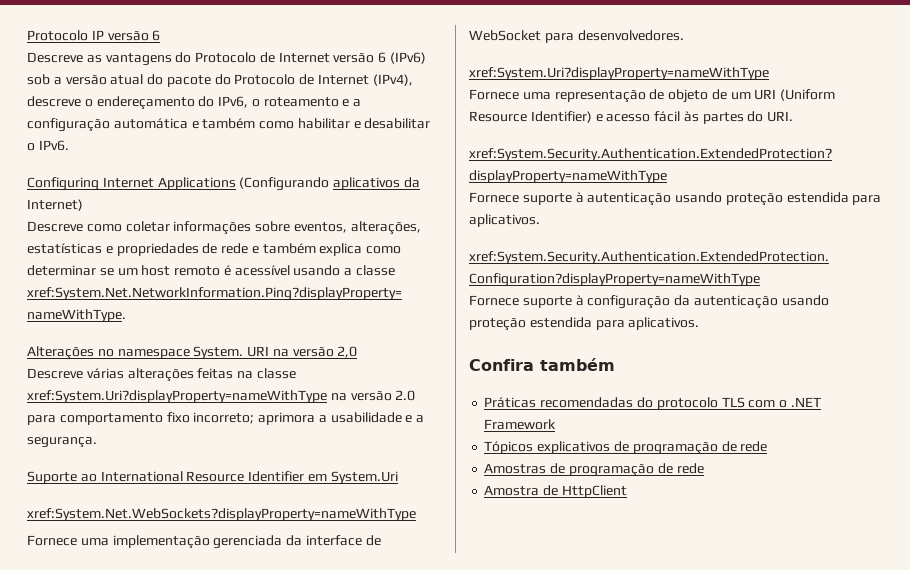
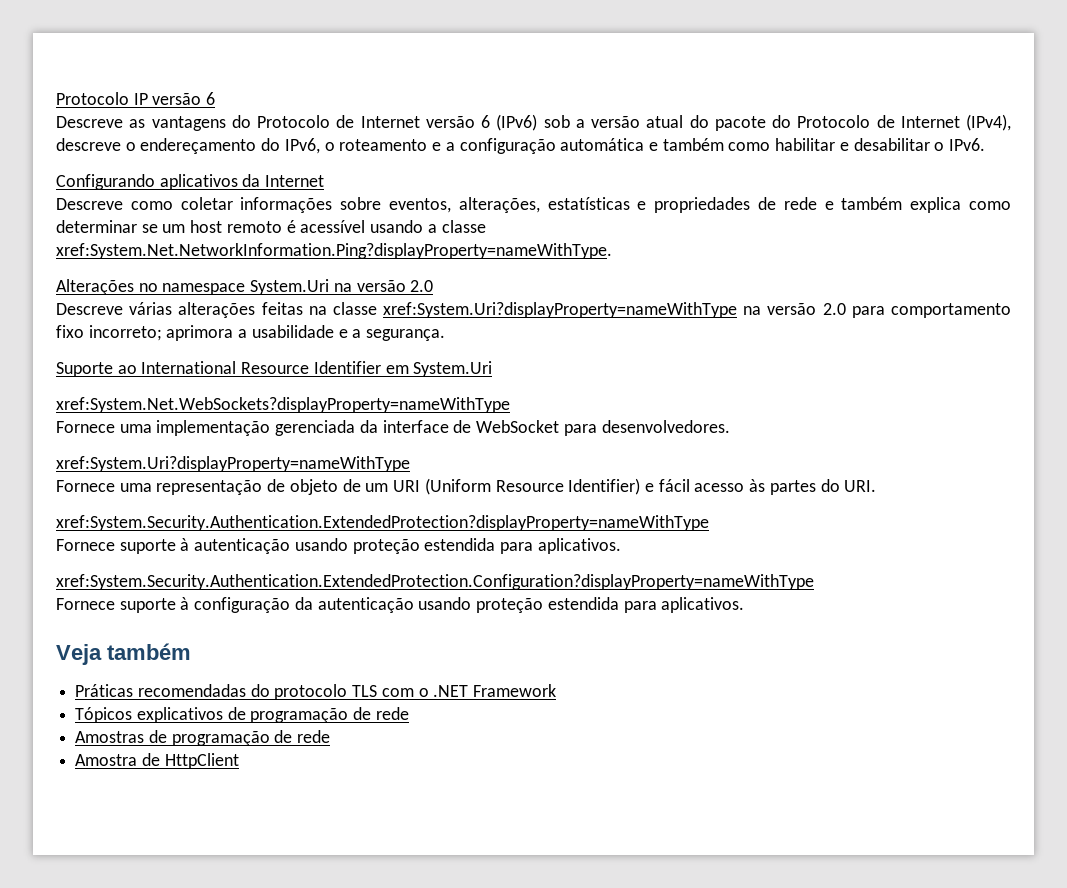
- Configuring Internet Applications (Configurando aplicativos da Internet)
+ Configurando aplicativos da Internet
- Alterações no namespace System. URI na versão 2,0
+ Alterações no namespace System.Uri na versão 2.0
- Fornece uma representação de objeto de um URI (Uniform Resource Identifier) e acesso fácil às partes do URI.
+ Fornece uma representação de objeto de um URI (Uniform Resource Identifier) e fácil acesso às partes do URI.
- Confira também
+ Veja também

